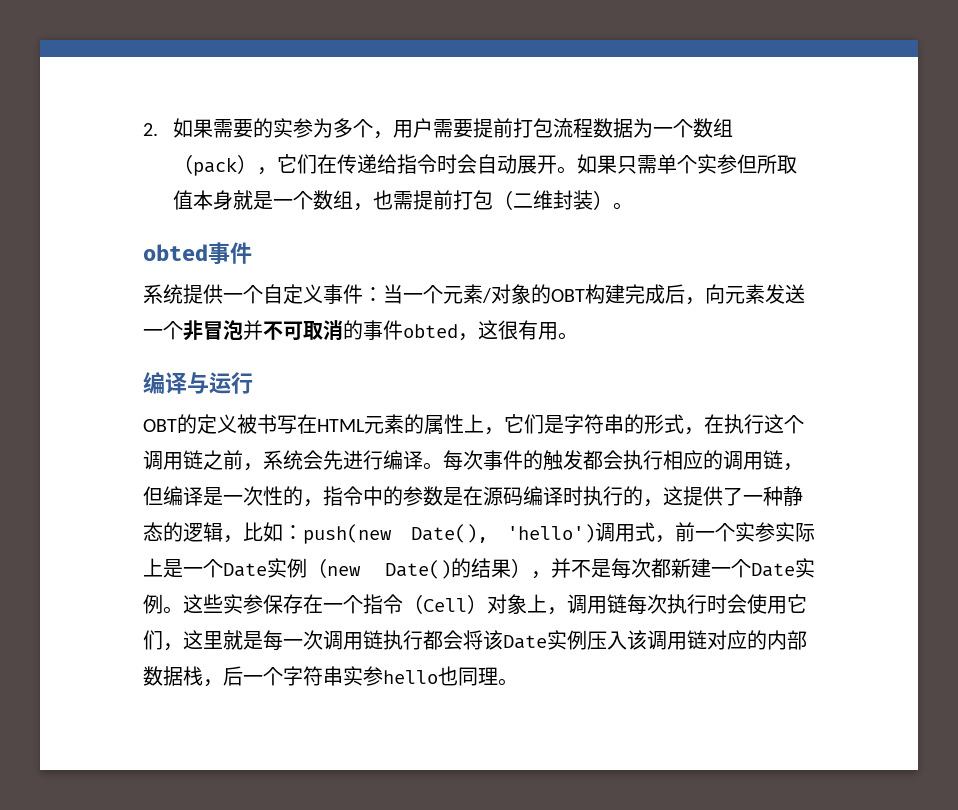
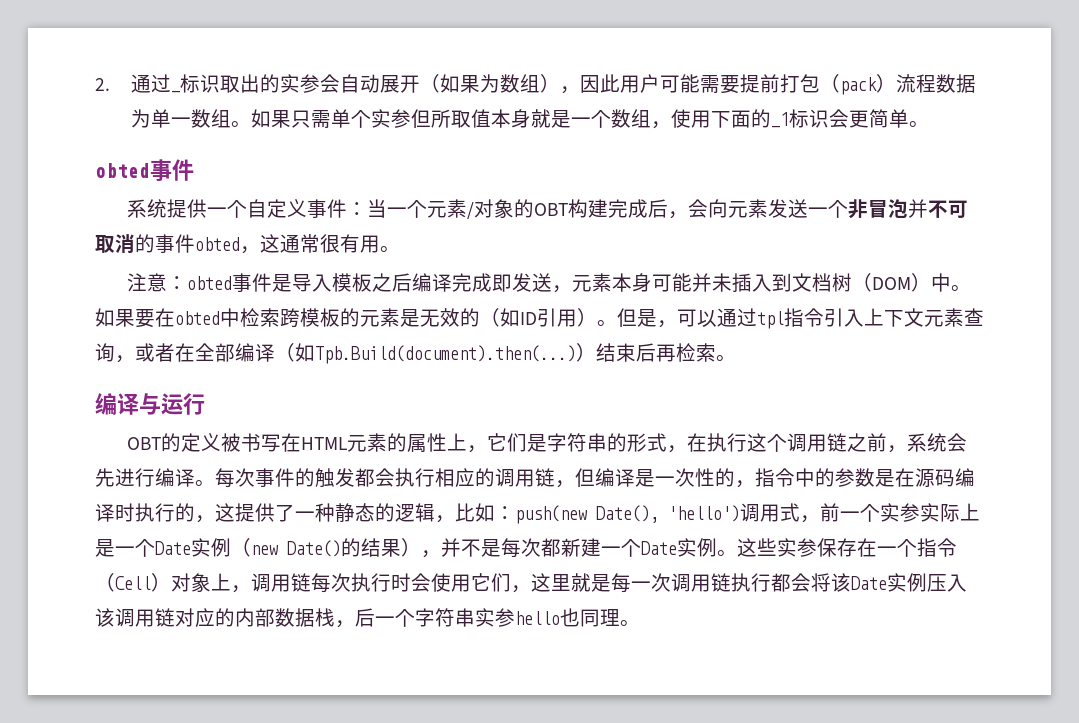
- 2.如果需要的实参为多个，用户需要提前打包流程数据为一个数组（pack），它们在传递给指令时会自动展开。
+ 2.通过_标识取出的实参会自动展开（如果为数组），因此用户可能需要提前打包（pack）流程数据为单一数组。
- 如果只需单个实参但所取值本身就是一个数组，也需提前打包（二维封装）。
+ 如果只需单个实参但所取值本身就是一个数组，使用下面的_1标识会更简单。
- 系统提供一个自定义事件：当一个元素/对象的OBT构建完成后，向元素发送一个非冒泡并不可取消的事件obted，这很有用。
+ 系统提供一个自定义事件：当一个元素/对象的OBT构建完成后，会向元素发送一个非冒泡并不可取消的事件obted，这通常很有用。
+ 注意：obted事件是导入模板之后编译完成即发送，元素本身可能并未插入到文档树（DOM）中。如果要在obted中检索跨模板的元素是无效的（如ID引用）。但是，可以通过tpl指令引入上下文元素查询，或者在全部编译（如Tpb.Build(document).then(...)）结束后再检索。

